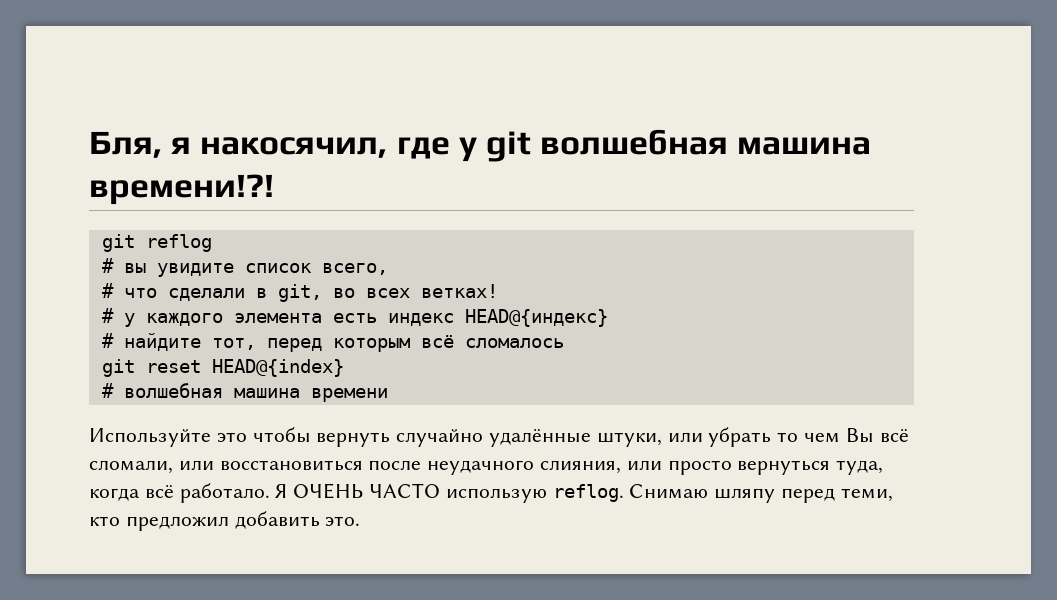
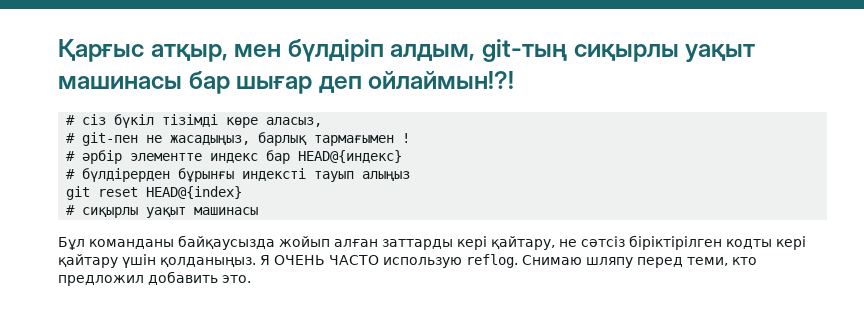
- Бля, я накосячил, где у git волшебная машина времени!?!
- git reflog
- # вы увидите список всего,
- # что сделали в git, во всех ветках!
- # у каждого элемента есть индекс HEAD@{индекс}
- # найдите тот, перед которым всё сломалось
+ Қарғыс атқыр, мен бүлдіріп алдым, git-тың сиқырлы уақыт машинасы бар шығар деп ойлаймын!?!
+ # сіз бүкіл тізімді көре аласыз,
+ # git-пен не жасадыңыз, барлық тармағымен !
+ # әрбір элементте индекс бар HEAD@{индекс}
+ # бүлдірерден бұрынғы индексті тауып алыңыз
  git reset HEAD@{index}
- # волшебная машина времени
- Используйте это чтобы вернуть случайно удалённые штуки, или убрать то чем Вы всё сломали, или восстановиться после неудачного слияния, или просто вернуться туда, когда всё работало.
+ # сиқырлы уақыт машинасы
+ Бұл команданы байқаусызда жойып алған заттарды кері қайтару, не сәтсіз біріктірілген кодты кері қайтару үшін қолданыңыз.

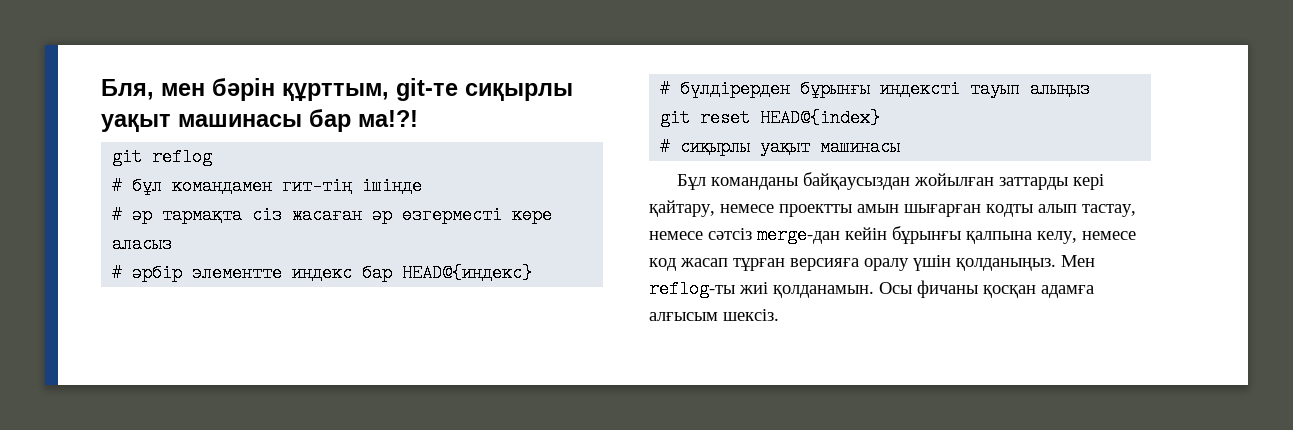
- Қарғыс атқыр, мен бүлдіріп алдым, git-тың сиқырлы уақыт машинасы бар шығар деп ойлаймын!?!
- # сіз бүкіл тізімді көре аласыз,
- # git-пен не жасадыңыз, барлық тармағымен !
+ Бля, мен бәрін құрттым, git-те сиқырлы уақыт машинасы бар ма!?!
+ git reflog
+ # бұл командамен гит-тің ішінде
+ # әр тармақта cіз жасаған әр өзгерместі көре аласыз
- Бұл команданы байқаусызда жойып алған заттарды кері қайтару, не сәтсіз біріктірілген кодты кері қайтару үшін қолданыңыз. Я ОЧЕНЬ ЧАСТО использую reflog. Снимаю шляпу перед теми, кто предложил добавить это.
+ Бұл команданы байқаусыздан жойылған заттарды кері қайтару, немесе проектты амын шығарған кодты алып тастау, немесе сәтсіз merge-дан кейін бұрынғы қалпына келу, немесе код жасап тұрған версияға оралу үшін қолданыңыз. Мен reflog-ты жиі қолданамын. Осы фичаны қосқан адамға алғысым шексіз.

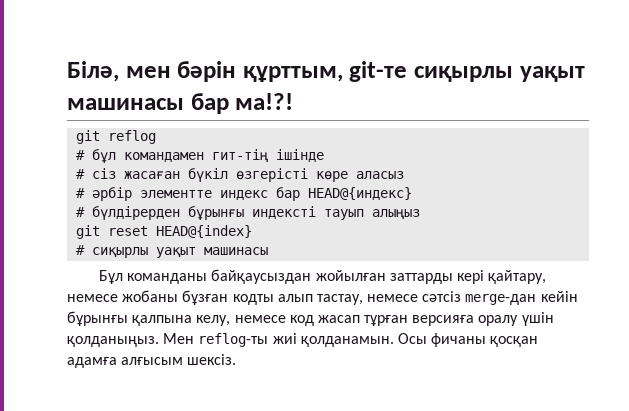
- Бля, мен бәрін құрттым, git-те сиқырлы уақыт машинасы бар ма!?!
+ Білә, мен бәрін құрттым, git-те сиқырлы уақыт машинасы бар ма!?!
- # әр тармақта cіз жасаған әр өзгерместі көре аласыз
+ # cіз жасаған бүкіл өзгерісті көре аласыз
- Бұл команданы байқаусыздан жойылған заттарды кері қайтару, немесе проектты амын шығарған кодты алып тастау, немесе сәтсіз merge-дан кейін бұрынғы қалпына келу, немесе код жасап тұрған версияға оралу үшін қолданыңыз.
+ Бұл команданы байқаусыздан жойылған заттарды кері қайтару, немесе жобаны бұзған кодты алып тастау, немесе сәтсіз merge-дан кейін бұрынғы қалпына келу, немесе код жасап тұрған версияға оралу үшін қолданыңыз.

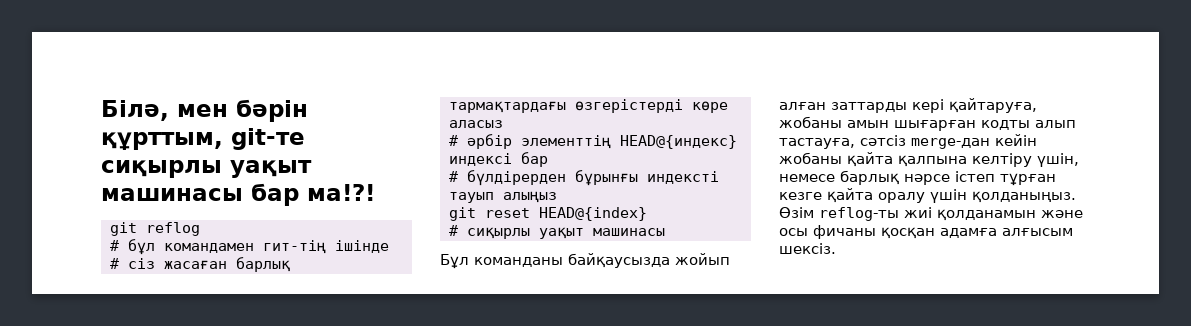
- # cіз жасаған бүкіл өзгерісті көре аласыз
+ # cіз жасаған барлық тармақтардағы өзгерістерді көре аласыз
- # әрбір элементте индекс бар HEAD@{индекс}
+ # әрбір элементтің HEAD@{индекс} индексі бар
- Бұл команданы байқаусыздан жойылған заттарды кері қайтару, немесе жобаны бұзған кодты алып тастау, немесе сәтсіз merge-дан кейін бұрынғы қалпына келу, немесе код жасап тұрған версияға оралу үшін қолданыңыз.
+ Бұл команданы байқаусызда жойып алған заттарды кері қайтаруға, жобаны амын шығарған кодты алып тастауға, сәтсіз merge-дан кейін жобаны қайта қалпына келтіру үшін, немесе барлық нәрсе істеп тұрған кезге қайта оралу үшін қолданыңыз.
- Мен reflog-ты жиі қолданамын. Осы фичаны қосқан адамға алғысым шексіз.
+ Өзім reflog-ты жиі қолданамын және осы фичаны қосқан адамға алғысым шексіз.

